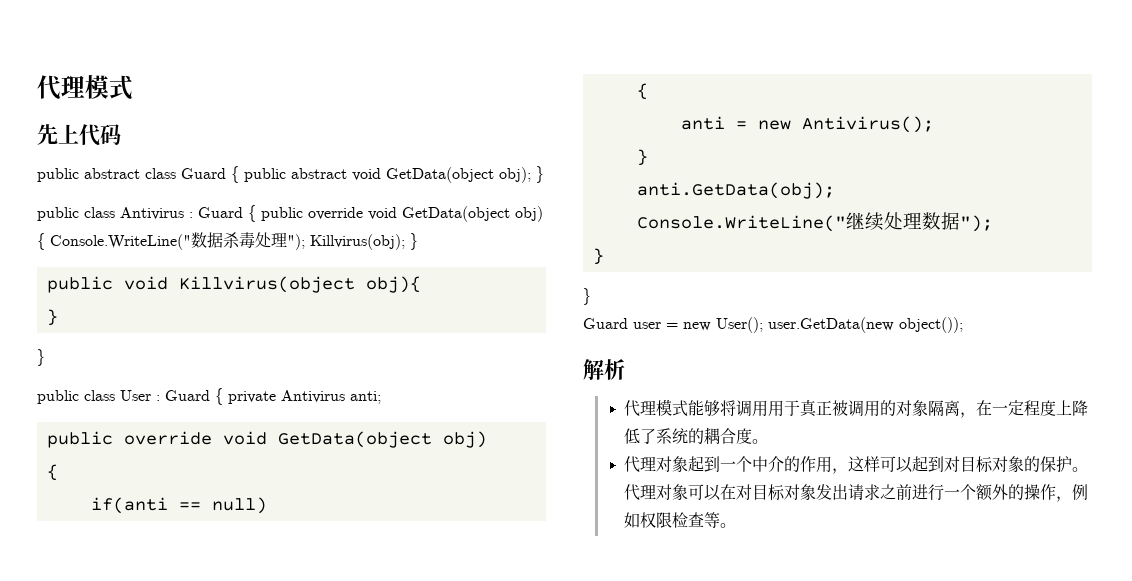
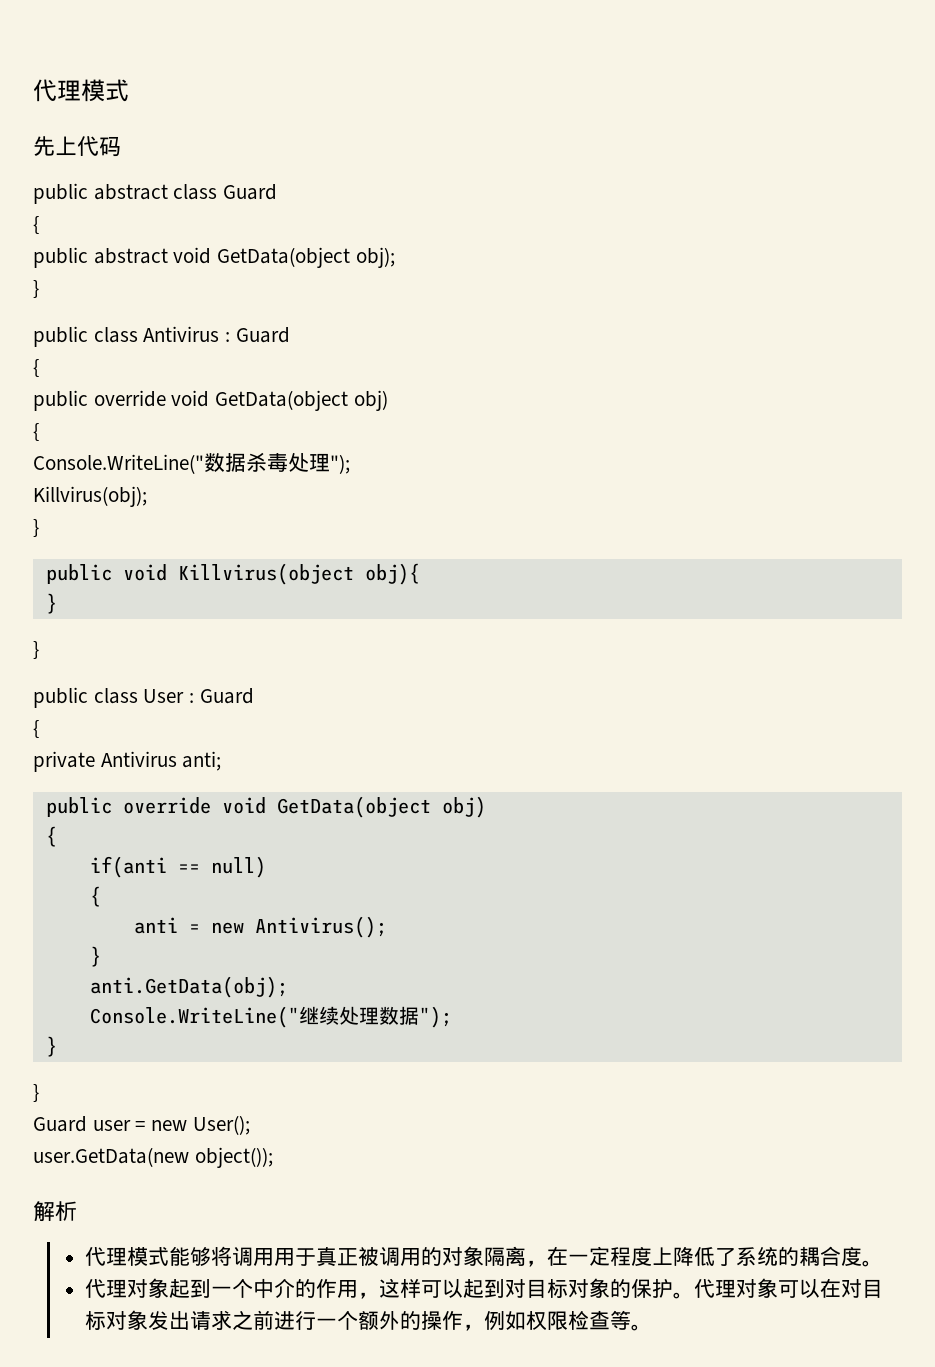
- public abstract class Guard { public abstract void GetData(object obj); }
+ public abstract class Guard
+ {
+ public abstract void GetData(object obj);
+ }
- public class Antivirus : Guard { public override void GetData(object obj) { Console.WriteLine("数据杀毒处理"); Killvirus(obj); }
+ public class Antivirus : Guard
+ {
+ public override void GetData(object obj)
+ {
+ Console.WriteLine("数据杀毒处理");
+ Killvirus(obj);
+ }
- public class User : Guard { private Antivirus anti;
+ public class User : Guard
+ {
+ private Antivirus anti;
- Guard user = new User(); user.GetData(new object());
+ Guard user = new User();
+ user.GetData(new object());

